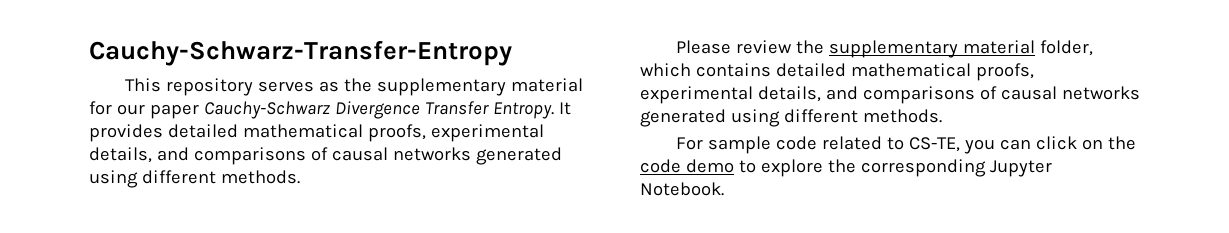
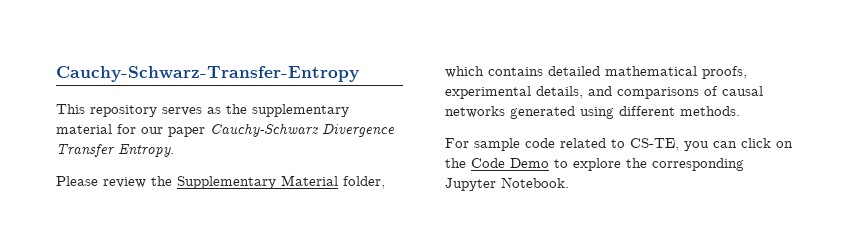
- It provides detailed mathematical proofs, experimental details, and comparisons of causal networks generated using different methods.
- Please review the supplementary material folder, which contains detailed mathematical proofs, experimental details, and comparisons of causal networks generated using different methods.
+ Please review the Supplementary Material folder, which contains detailed mathematical proofs, experimental details, and comparisons of causal networks generated using different methods.
- For sample code related to CS-TE, you can click on the code demo to explore the corresponding Jupyter Notebook.
+ For sample code related to CS-TE, you can click on the Code Demo to explore the corresponding Jupyter Notebook.

